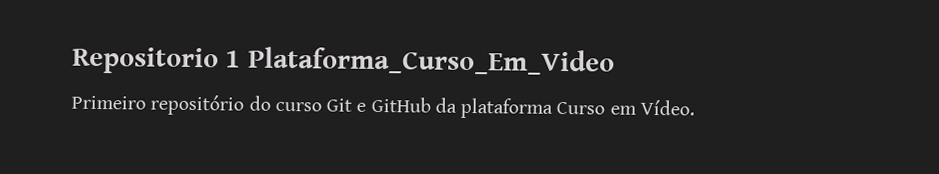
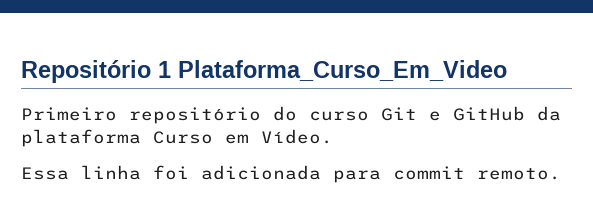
- Repositorio 1 Plataforma_Curso_Em_Video
+ Repositório 1 Plataforma_Curso_Em_Video
+ Essa linha foi adicionada para commit remoto.

